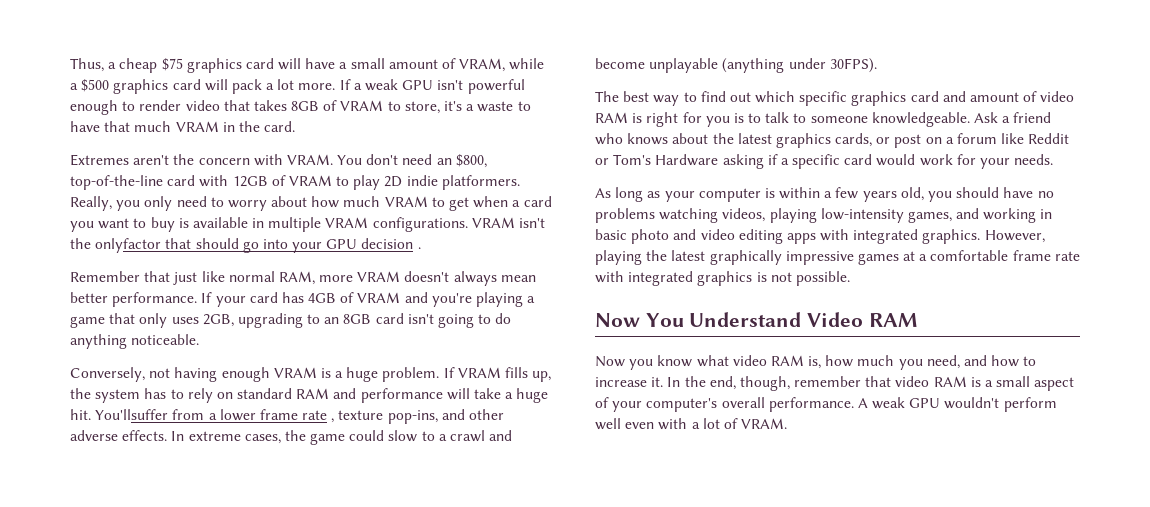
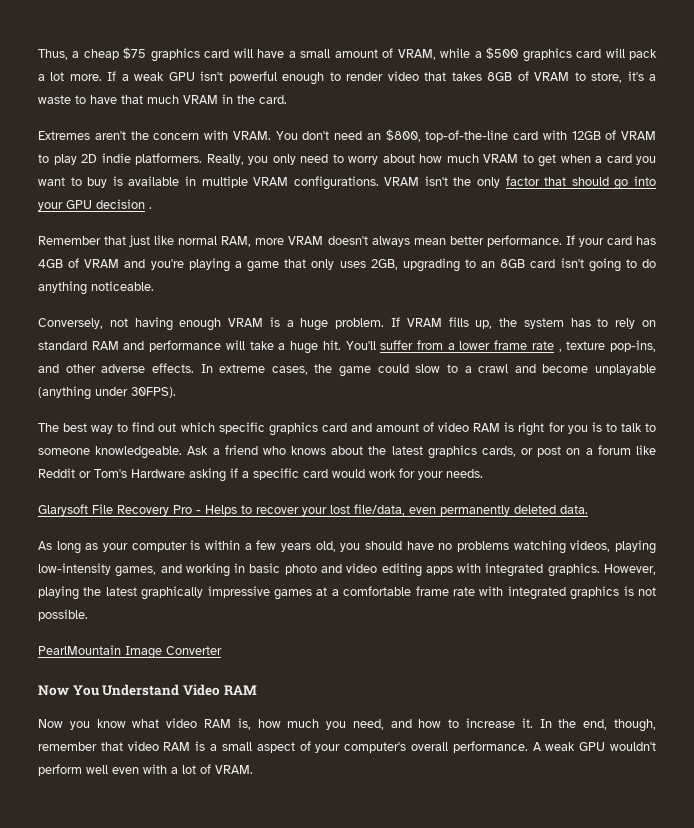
- VRAM isn't the onlyfactor that should go into your GPU decision .
+ VRAM isn't the only factor that should go into your GPU decision .
- You'llsuffer from a lower frame rate , texture pop-ins, and other adverse effects.
+ You'll suffer from a lower frame rate , texture pop-ins, and other adverse effects.
+ Glarysoft File Recovery Pro - Helps to recover your lost file/data, even permanently deleted data.
+ PearlMountain Image Converter

